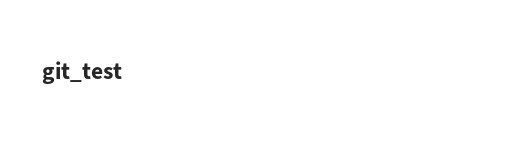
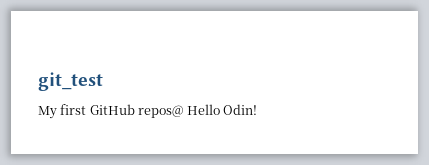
+ My first GitHub repos@ Hello Odin!

